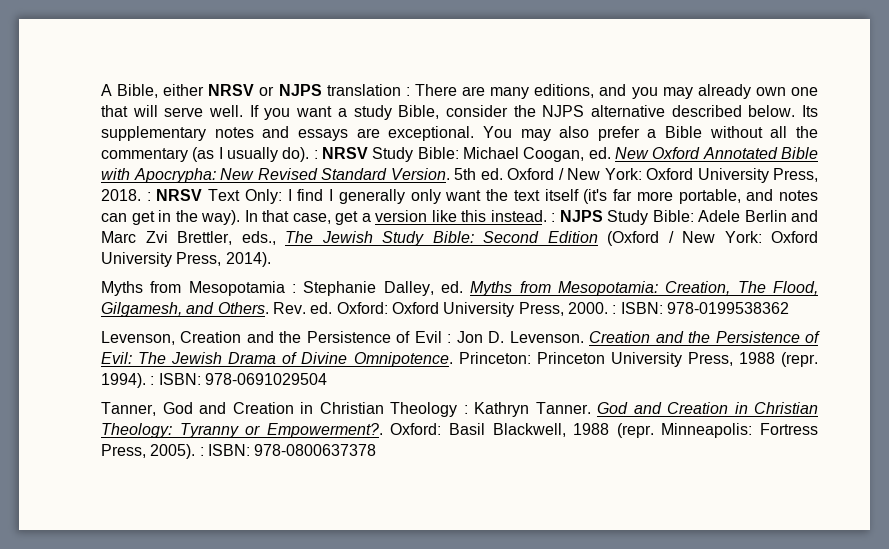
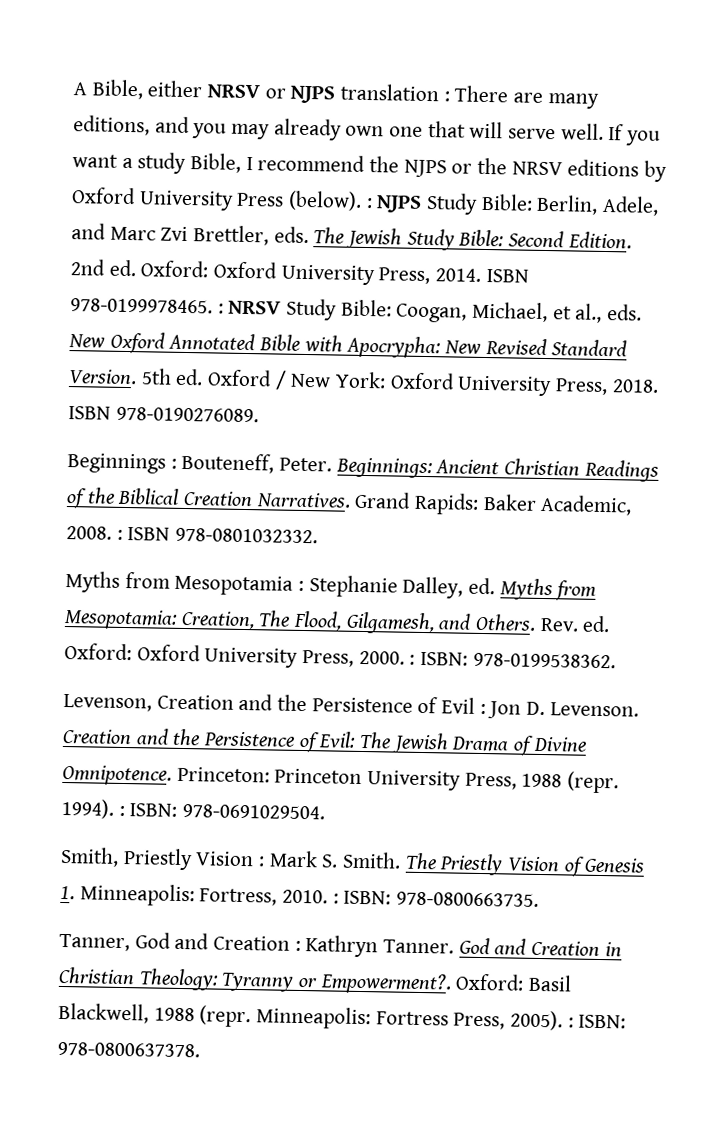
- If you want a study Bible, consider the NJPS alternative described below. Its supplementary notes and essays are exceptional. You may also prefer a Bible without all the commentary (as I usually do). : NRSV Study Bible: Michael Coogan, ed. New Oxford Annotated Bible with Apocrypha: New Revised Standard Version.
+ If you want a study Bible, I recommend the NJPS or the NRSV editions by Oxford University Press (below). : NJPS Study Bible: Berlin, Adele, and Marc Zvi Brettler, eds. The Jewish Study Bible: Second Edition. 2nd ed. Oxford: Oxford University Press, 2014. ISBN 978-0199978465. : NRSV Study Bible: Coogan, Michael, et al., eds. New Oxford Annotated Bible with Apocrypha: New Revised Standard Version.
- 5th ed. Oxford / New York: Oxford University Press, 2018. : NRSV Text Only: I find I generally only want the text itself (it's far more portable, and notes can get in the way). In that case, get a version like this instead. : NJPS Study Bible: Adele Berlin and Marc Zvi Brettler, eds., The Jewish Study Bible: Second Edition (Oxford / New York: Oxford University Press, 2014).
+ 5th ed. Oxford / New York: Oxford University Press, 2018. ISBN 978-0190276089.
+ Beginnings : Bouteneff, Peter. Beginnings: Ancient Christian Readings of the Biblical Creation Narratives. Grand Rapids: Baker Academic, 2008. : ISBN 978-0801032332.
- Rev. ed. Oxford: Oxford University Press, 2000. : ISBN: 978-0199538362
+ Rev. ed. Oxford: Oxford University Press, 2000. : ISBN: 978-0199538362.
- 1994). : ISBN: 978-0691029504
+ 1994). : ISBN: 978-0691029504.
+ Smith, Priestly Vision : Mark S. Smith. The Priestly Vision of Genesis 1. Minneapolis: Fortress, 2010. : ISBN: 978-0800663735.
- Tanner, God and Creation in Christian Theology : Kathryn Tanner.
+ Tanner, God and Creation : Kathryn Tanner.
- Minneapolis: Fortress Press, 2005). : ISBN: 978-0800637378
+ Minneapolis: Fortress Press, 2005). : ISBN: 978-0800637378.

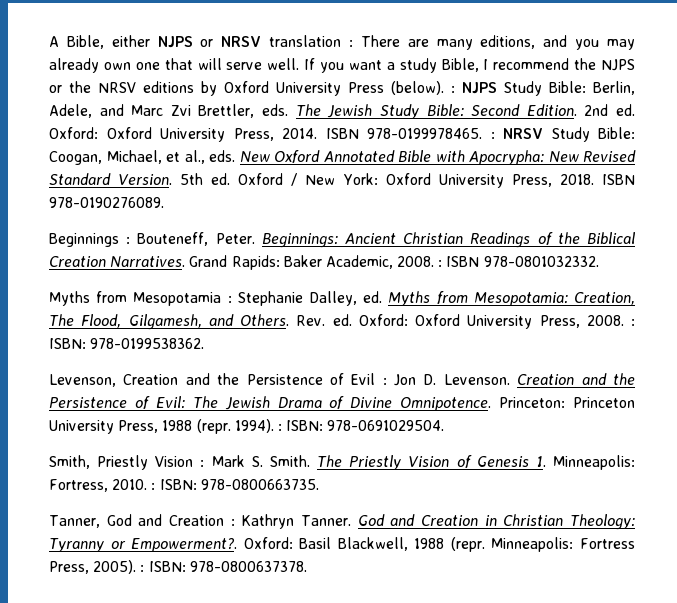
- A Bible, either NRSV or NJPS translation : There are many editions, and you may already own one that will serve well.
+ A Bible, either NJPS or NRSV translation : There are many editions, and you may already own one that will serve well.
- Rev. ed. Oxford: Oxford University Press, 2000. : ISBN: 978-0199538362.
+ Rev. ed. Oxford: Oxford University Press, 2008. : ISBN: 978-0199538362.

